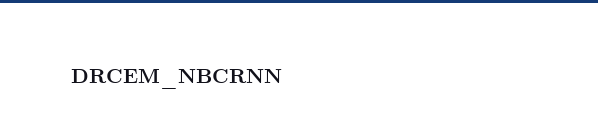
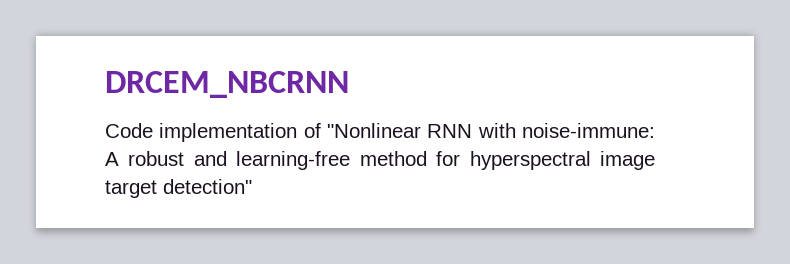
+ Code implementation of "Nonlinear RNN with noise-immune: A robust and learning-free method for hyperspectral image target detection"

